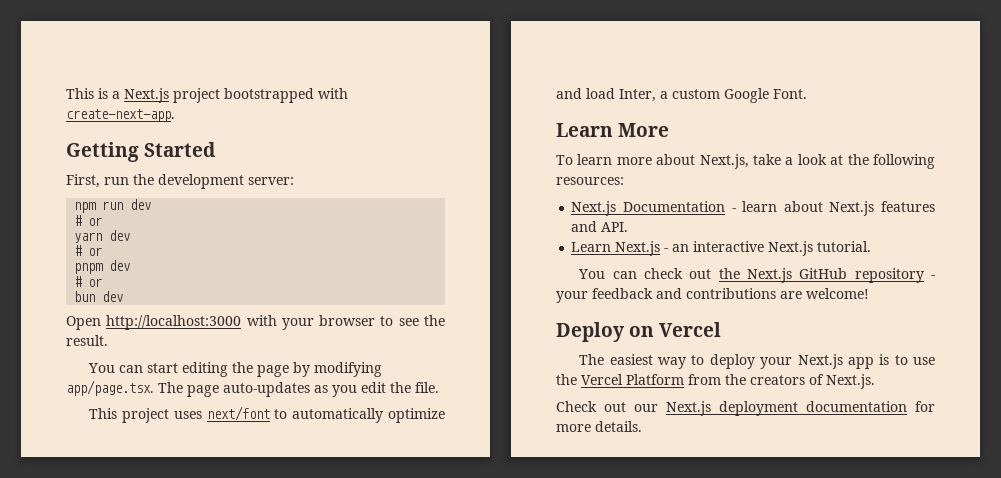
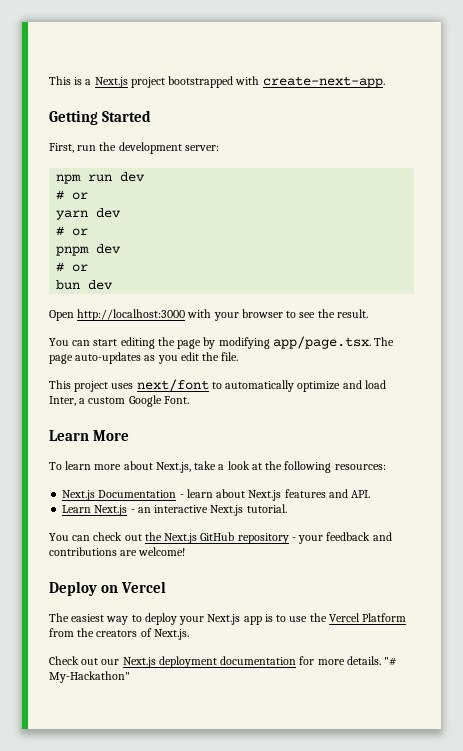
+ "# My-Hackathon"

